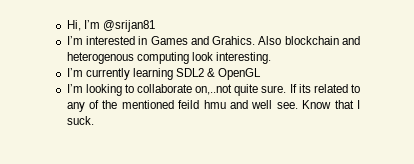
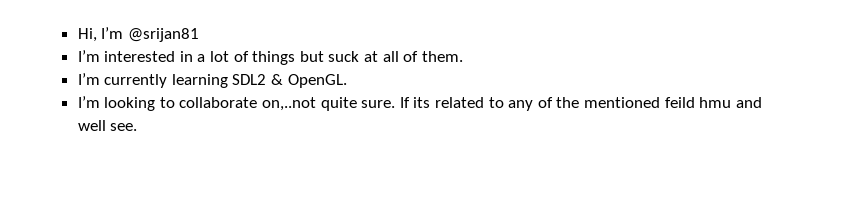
- I’m interested in Games and Grahics. Also blockchain and heterogenous computing look interesting.
+ I’m interested in a lot of things but suck at all of them.
- I’m currently learning SDL2 & OpenGL
+ I’m currently learning SDL2 & OpenGL.
- Know that I suck.

